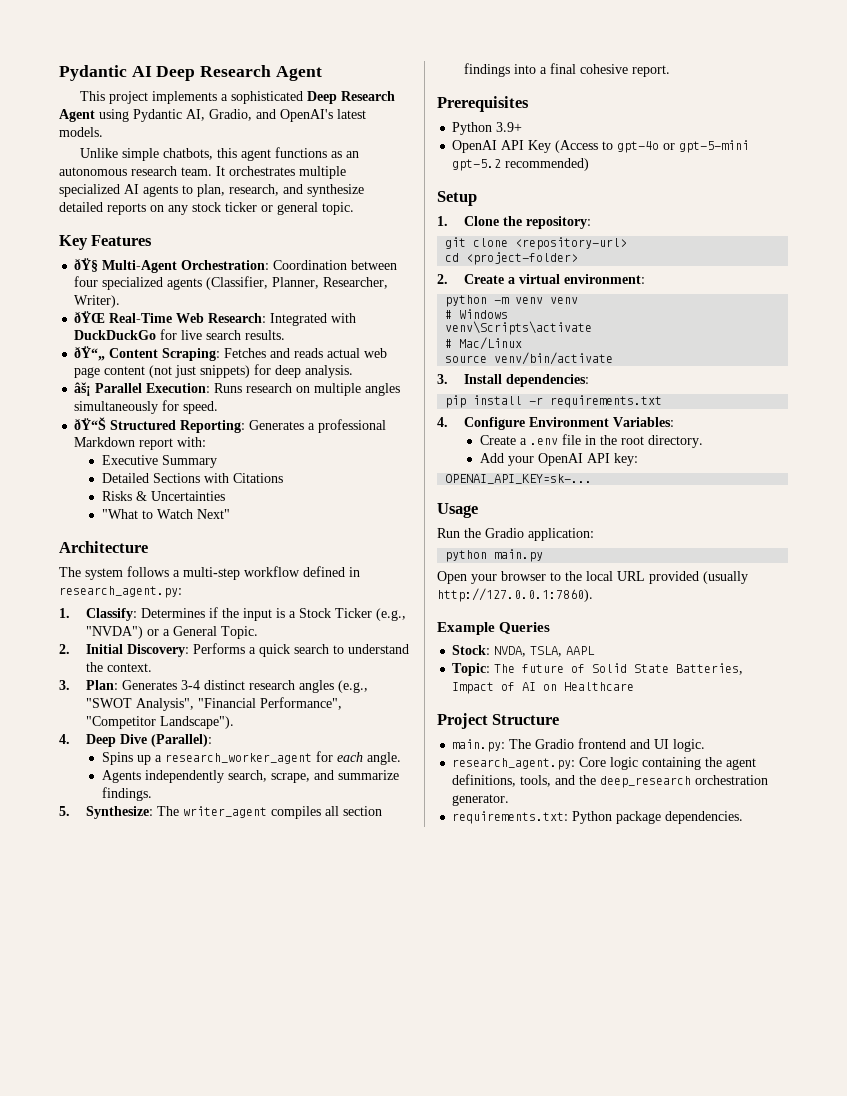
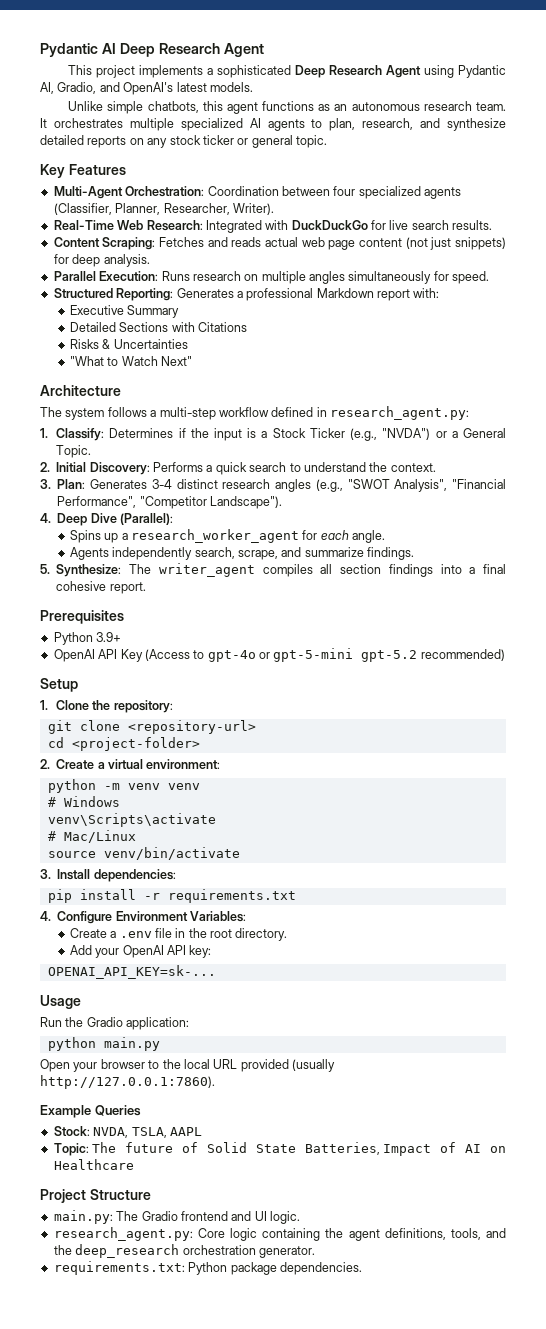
- ðŸ§ Multi-Agent Orchestration: Coordination between four specialized agents (Classifier, Planner, Researcher, Writer).
+ Multi-Agent Orchestration: Coordination between four specialized agents (Classifier, Planner, Researcher, Writer).
- ðŸŒ Real-Time Web Research: Integrated with DuckDuckGo for live search results.
+ Real-Time Web Research: Integrated with DuckDuckGo for live search results.
- ðŸ“„ Content Scraping: Fetches and reads actual web page content (not just snippets) for deep analysis.
+ Content Scraping: Fetches and reads actual web page content (not just snippets) for deep analysis.
- âš¡ Parallel Execution: Runs research on multiple angles simultaneously for speed.
+ Parallel Execution: Runs research on multiple angles simultaneously for speed.
- ðŸ“Š Structured Reporting: Generates a professional Markdown report with:
+ Structured Reporting: Generates a professional Markdown report with:

